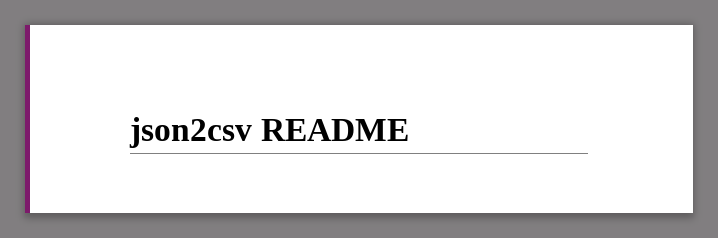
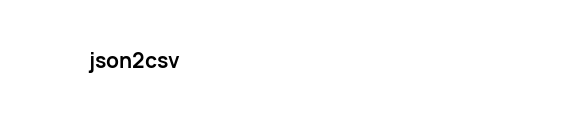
- json2csv README
+ json2csv

